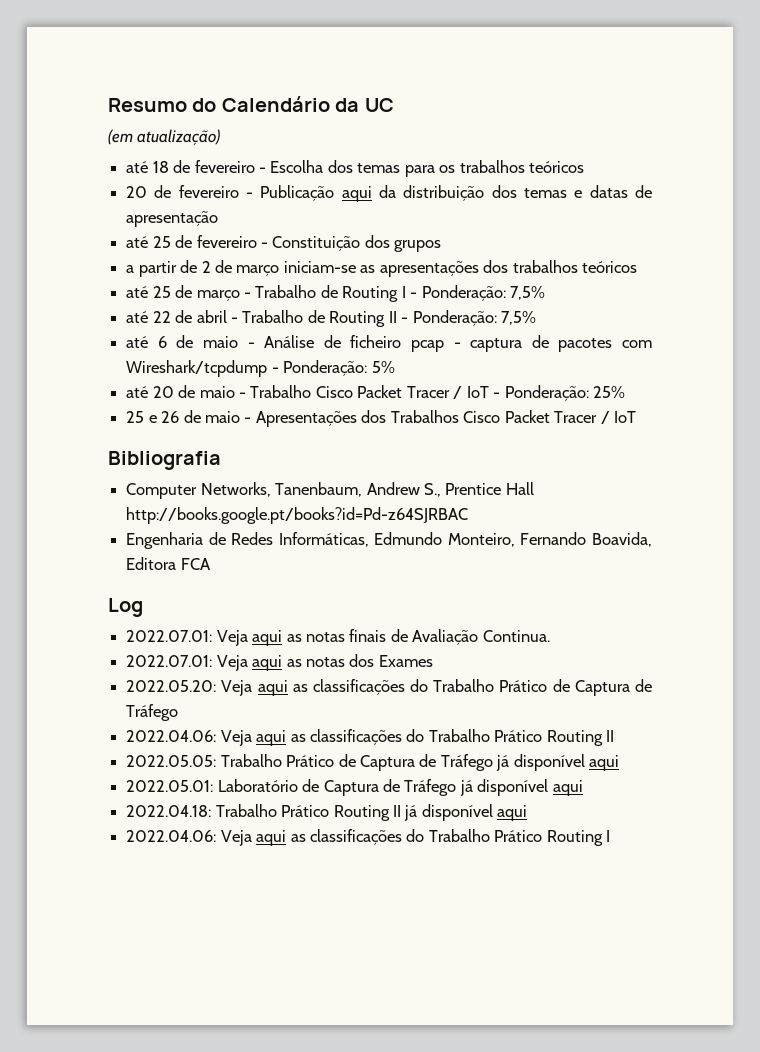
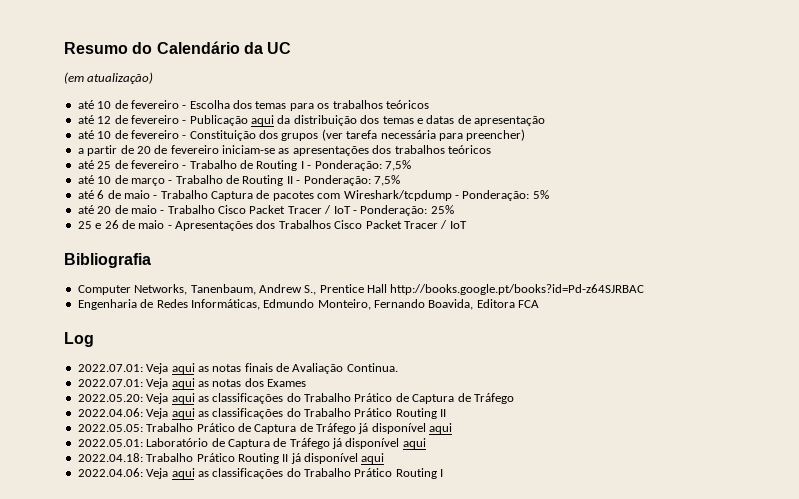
- até 18 de fevereiro - Escolha dos temas para os trabalhos teóricos
+ até 10 de fevereiro - Escolha dos temas para os trabalhos teóricos
- 20 de fevereiro - Publicação aqui da distribuição dos temas e datas de apresentação
+ até 12 de fevereiro - Publicação aqui da distribuição dos temas e datas de apresentação
- até 25 de fevereiro - Constituição dos grupos
+ até 10 de fevereiro - Constituição dos grupos (ver tarefa necessária para preencher)
- a partir de 2 de março iniciam-se as apresentações dos trabalhos teóricos
+ a partir de 20 de fevereiro iniciam-se as apresentações dos trabalhos teóricos
- até 25 de março - Trabalho de Routing I - Ponderação: 7,5%
+ até 25 de fevereiro - Trabalho de Routing I - Ponderação: 7,5%
- até 22 de abril - Trabalho de Routing II - Ponderação: 7,5%
+ até 10 de março - Trabalho de Routing II - Ponderação: 7,5%
- até 6 de maio - Análise de ficheiro pcap - captura de pacotes com Wireshark/tcpdump - Ponderação: 5%
+ até 6 de maio - Trabalho Captura de pacotes com Wireshark/tcpdump - Ponderação: 5%

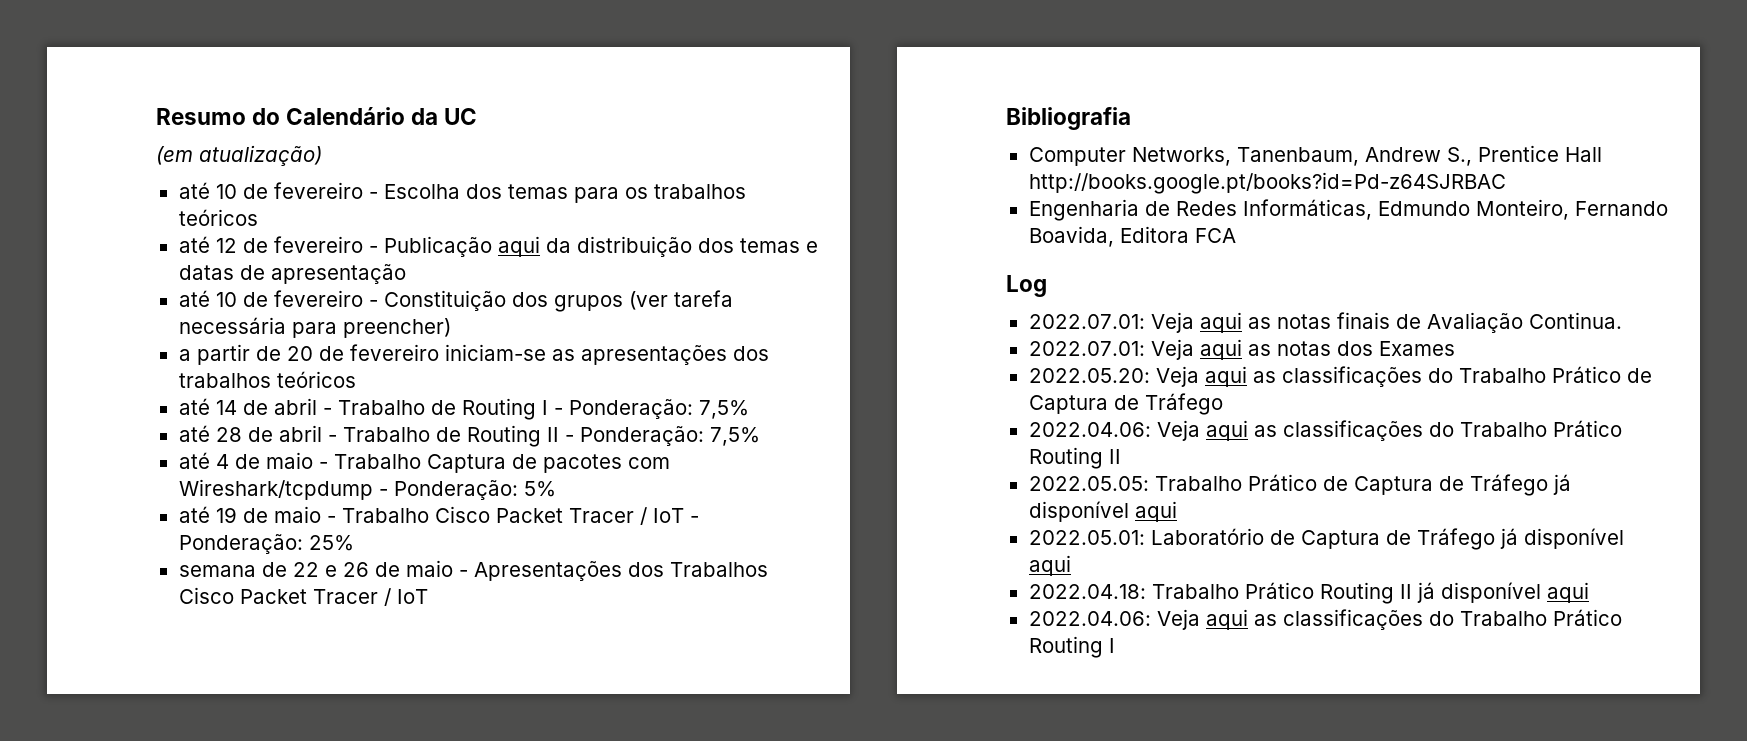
- até 25 de fevereiro - Trabalho de Routing I - Ponderação: 7,5%
+ até 14 de abril - Trabalho de Routing I - Ponderação: 7,5%
- até 10 de março - Trabalho de Routing II - Ponderação: 7,5%
+ até 28 de abril - Trabalho de Routing II - Ponderação: 7,5%
- até 6 de maio - Trabalho Captura de pacotes com Wireshark/tcpdump - Ponderação: 5%
+ até 4 de maio - Trabalho Captura de pacotes com Wireshark/tcpdump - Ponderação: 5%
- até 20 de maio - Trabalho Cisco Packet Tracer / IoT - Ponderação: 25%
+ até 19 de maio - Trabalho Cisco Packet Tracer / IoT - Ponderação: 25%
- 25 e 26 de maio - Apresentações dos Trabalhos Cisco Packet Tracer / IoT
+ semana de 22 e 26 de maio - Apresentações dos Trabalhos Cisco Packet Tracer / IoT

